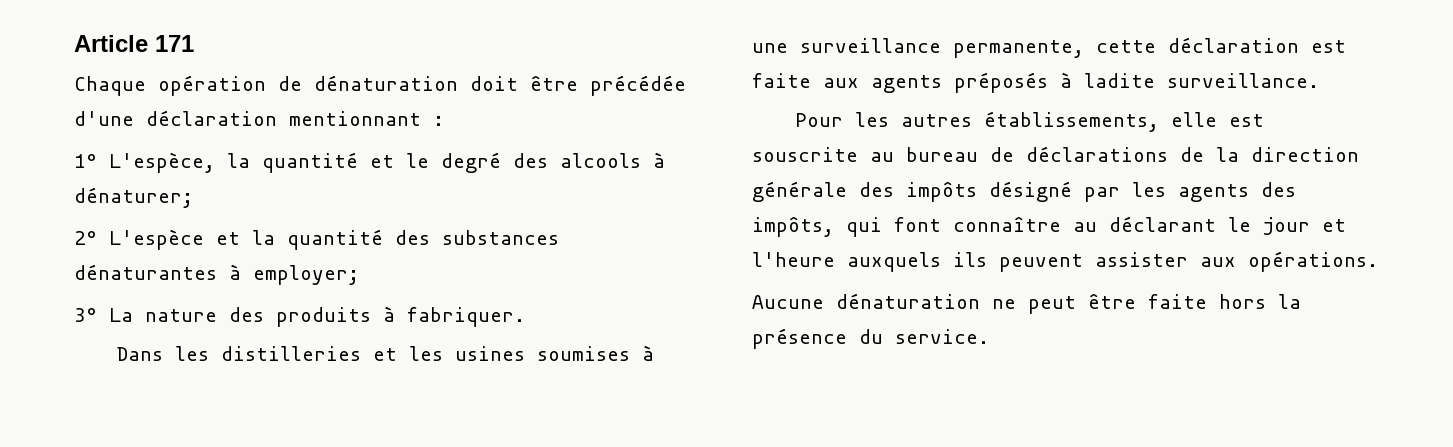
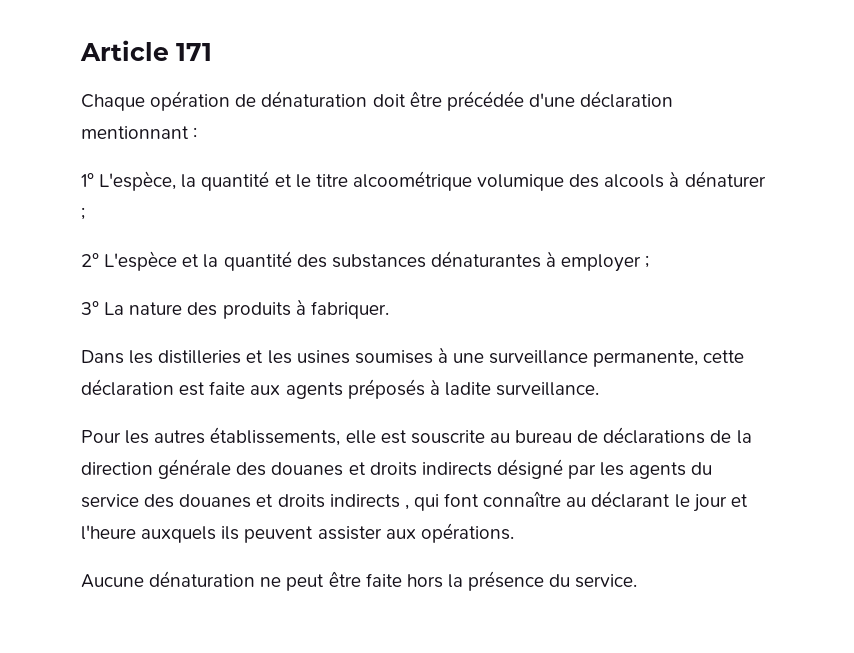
- 1° L'espèce, la quantité et le degré des alcools à dénaturer;
+ 1° L'espèce, la quantité et le titre alcoométrique volumique des alcools à dénaturer ;
- 2° L'espèce et la quantité des substances dénaturantes à employer;
+ 2° L'espèce et la quantité des substances dénaturantes à employer ;
- Pour les autres établissements, elle est souscrite au bureau de déclarations de la direction générale des impôts désigné par les agents des impôts, qui font connaître au déclarant le jour et l'heure auxquels ils peuvent assister aux opérations.
+ Pour les autres établissements, elle est souscrite au bureau de déclarations de la direction générale des douanes et droits indirects désigné par les agents du service des douanes et droits indirects , qui font connaître au déclarant le jour et l'heure auxquels ils peuvent assister aux opérations.

